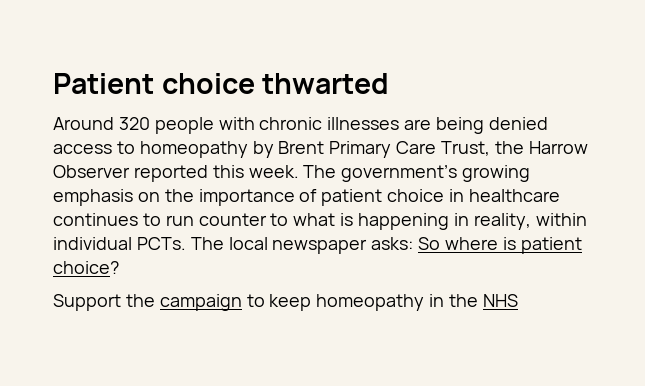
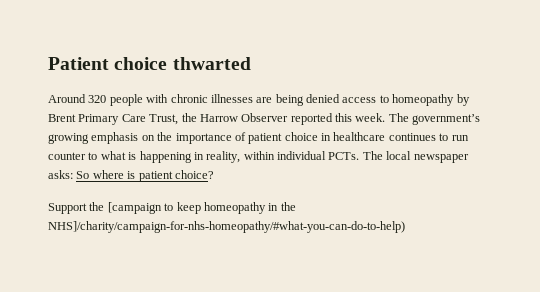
- Support the campaign to keep homeopathy in the NHS
+ Support the [campaign to keep homeopathy in the NHS]/charity/campaign-for-nhs-homeopathy/#what-you-can-do-to-help)

